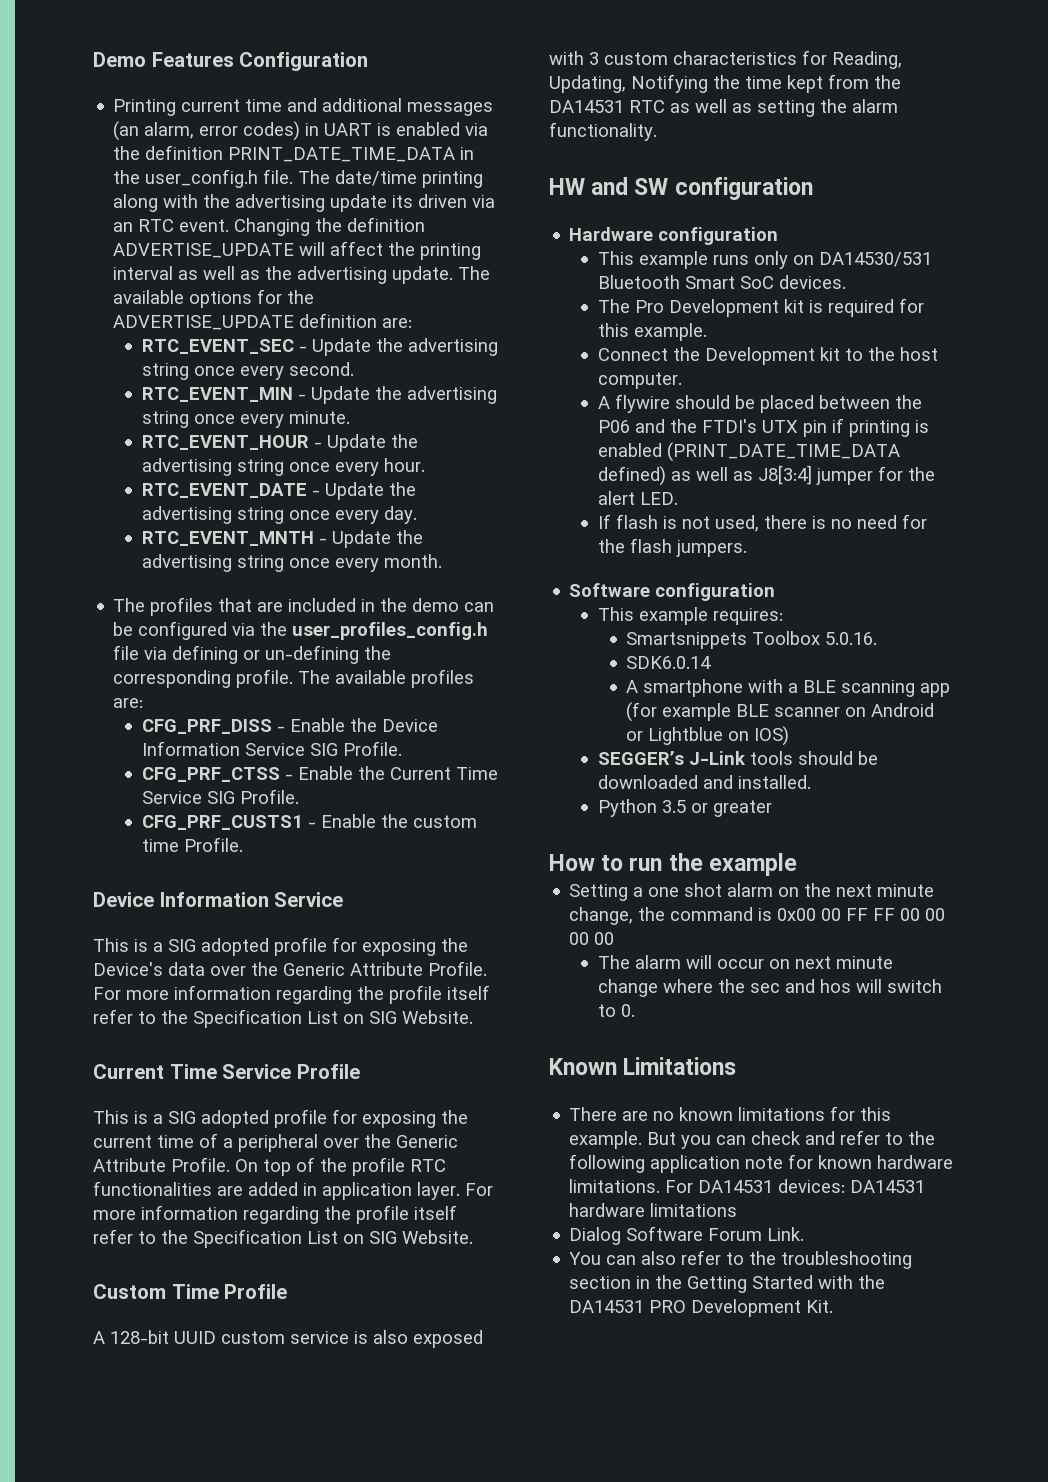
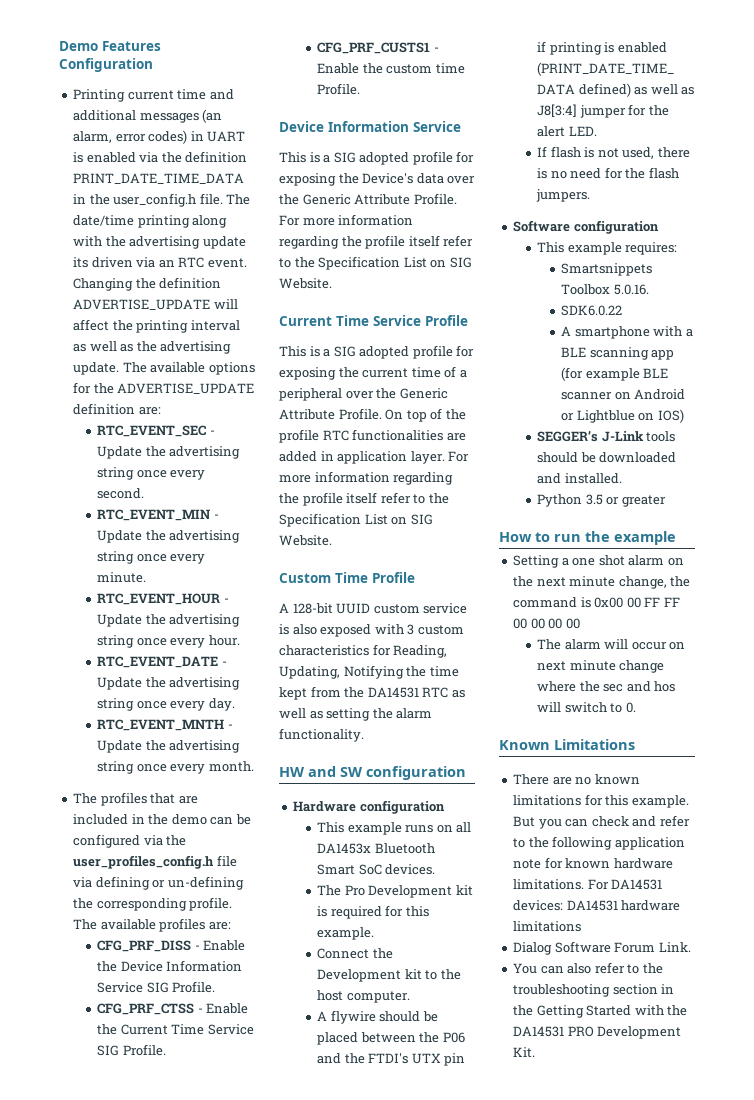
- This example runs only on DA14530/531 Bluetooth Smart SoC devices.
+ This example runs on all DA1453x Bluetooth Smart SoC devices.
- SDK6.0.14
+ SDK6.0.22

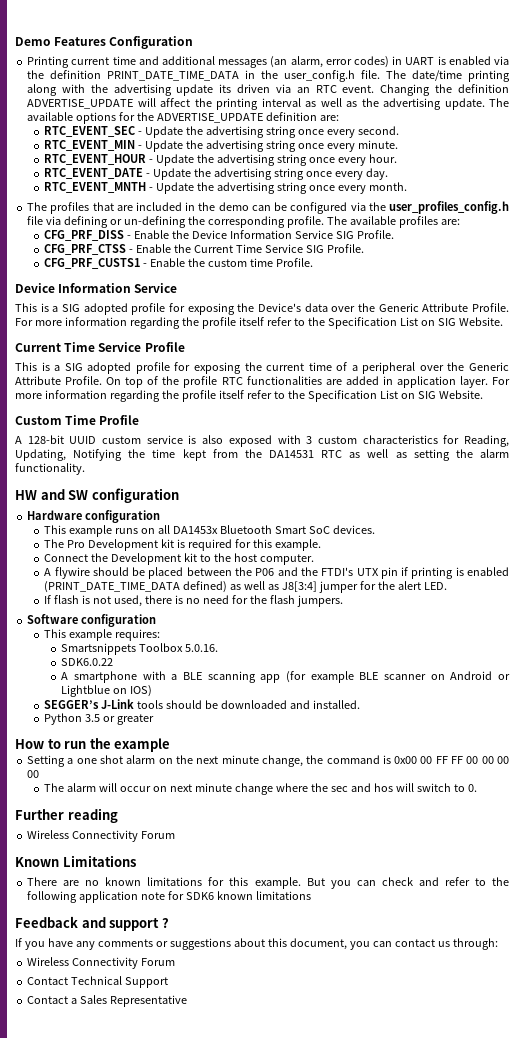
+ Further reading
+ Wireless Connectivity Forum
- But you can check and refer to the following application note for known hardware limitations. For DA14531 devices: DA14531 hardware limitations
- Dialog Software Forum Link.
- You can also refer to the troubleshooting section in the Getting Started with the DA14531 PRO Development Kit.
+ But you can check and refer to the following application note for SDK6 known limitations
+ Feedback and support ?
+ If you have any comments or suggestions about this document, you can contact us through:
+ Wireless Connectivity Forum
+ Contact Technical Support
+ Contact a Sales Representative

